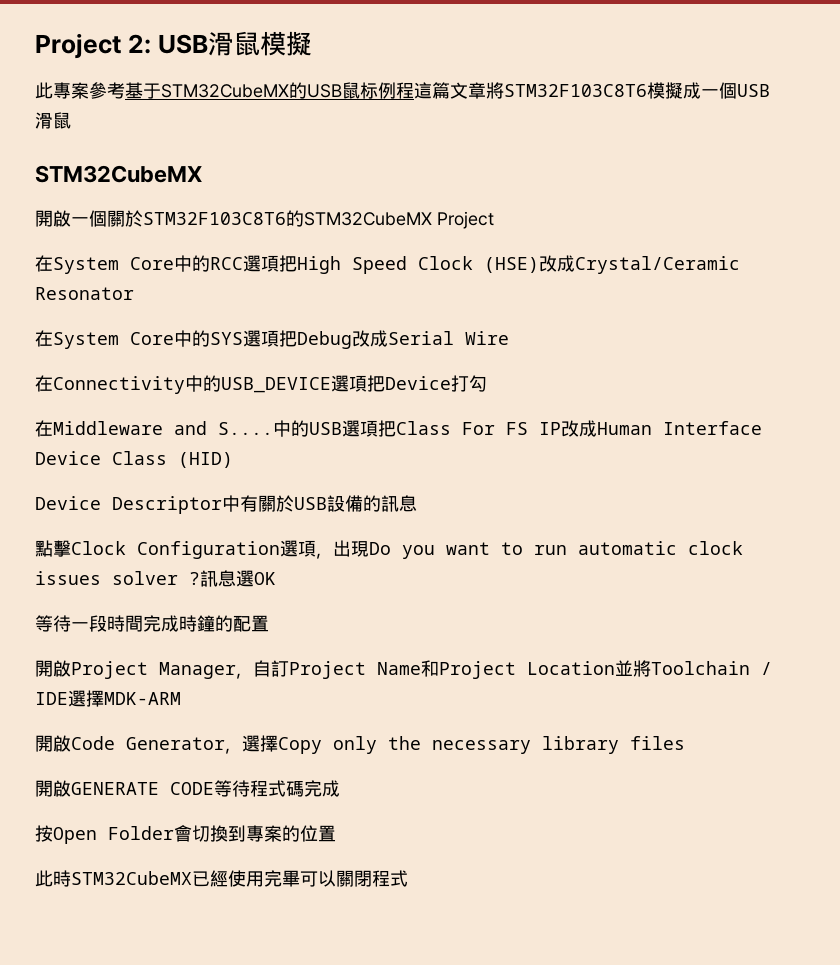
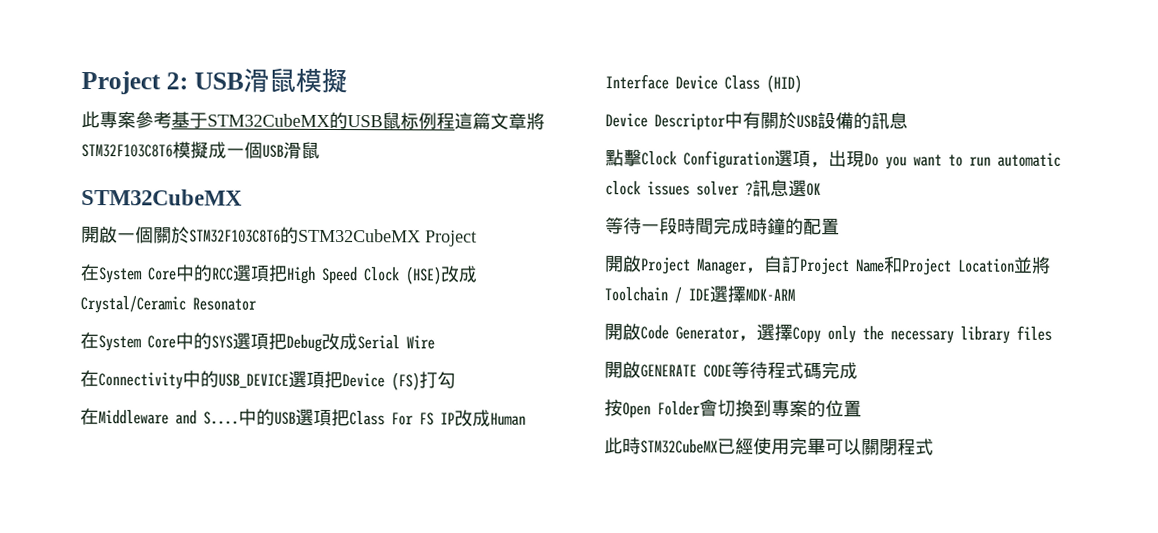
- 在Connectivity中的USB_DEVICE選項把Device打勾
+ 在Connectivity中的USB_DEVICE選項把Device (FS)打勾

